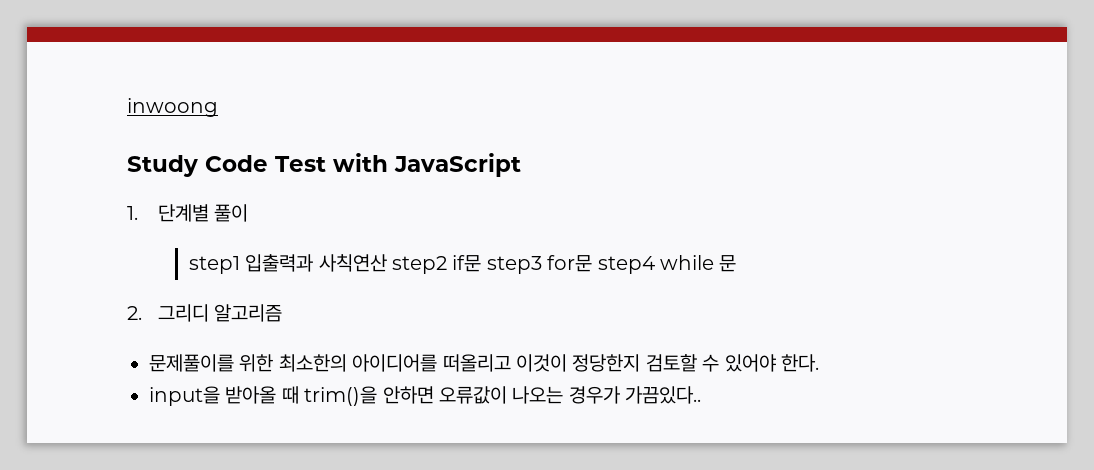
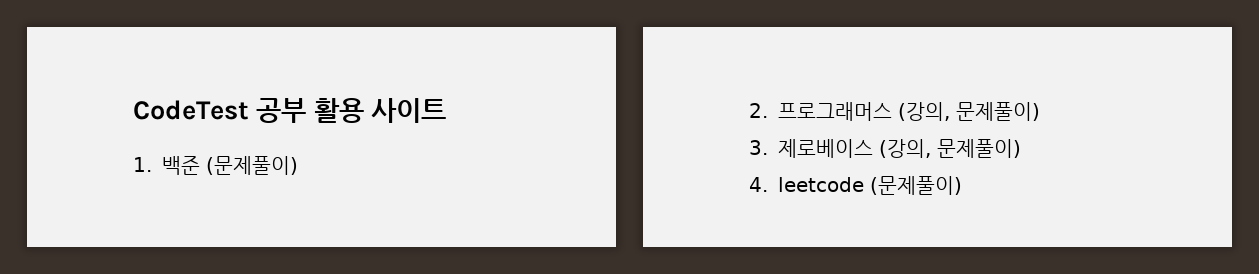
- inwoong
- Study Code Test with JavaScript
- 1. 단계별 풀이
- step1 입출력과 사칙연산 step2 if문 step3 for문 step4 while 문
- 2. 그리디 알고리즘
- 문제풀이를 위한 최소한의 아이디어를 떠올리고 이것이 정당한지 검토할 수 있어야 한다.
- input을 받아올 때 trim()을 안하면 오류값이 나오는 경우가 가끔있다..
+ CodeTest 공부 활용 사이트
+ 1. 백준 (문제풀이)
+ 2. 프로그래머스 (강의, 문제풀이)
+ 3. 제로베이스 (강의, 문제풀이)
+ 4. leetcode (문제풀이)

